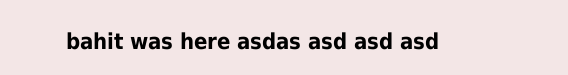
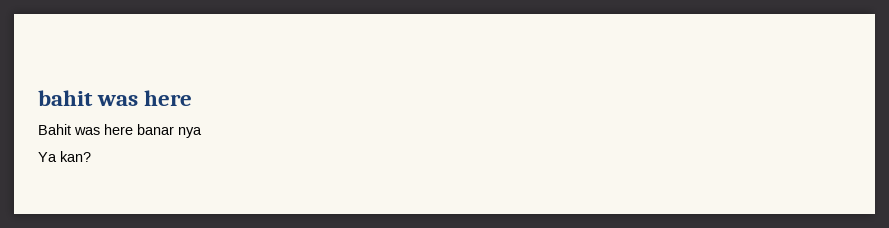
- bahit was here asdas asd asd asd
+ bahit was here
+ Bahit was here banar nya
+ Ya kan?

